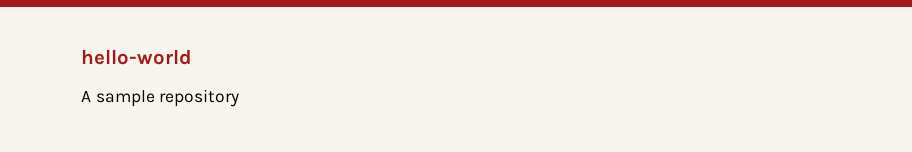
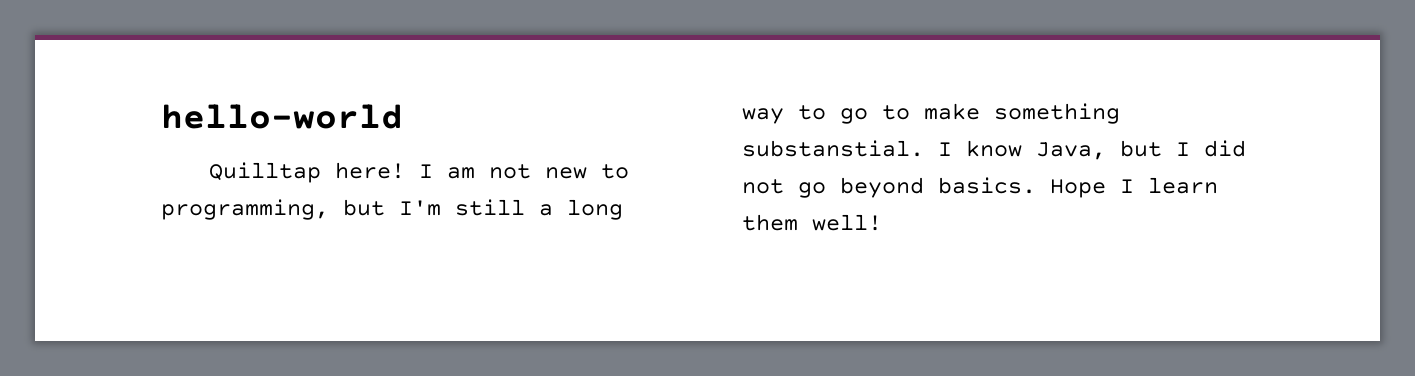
- A sample repository
+ Quilltap here! I am not new to programming, but I'm still a long way to go to make something substanstial. I know Java, but I did not go beyond basics. Hope I learn them well!

